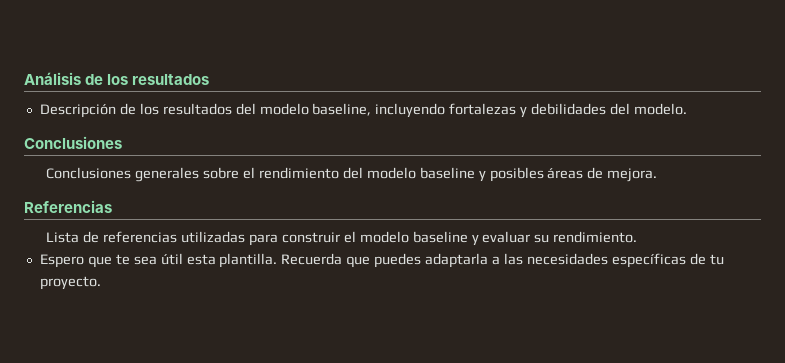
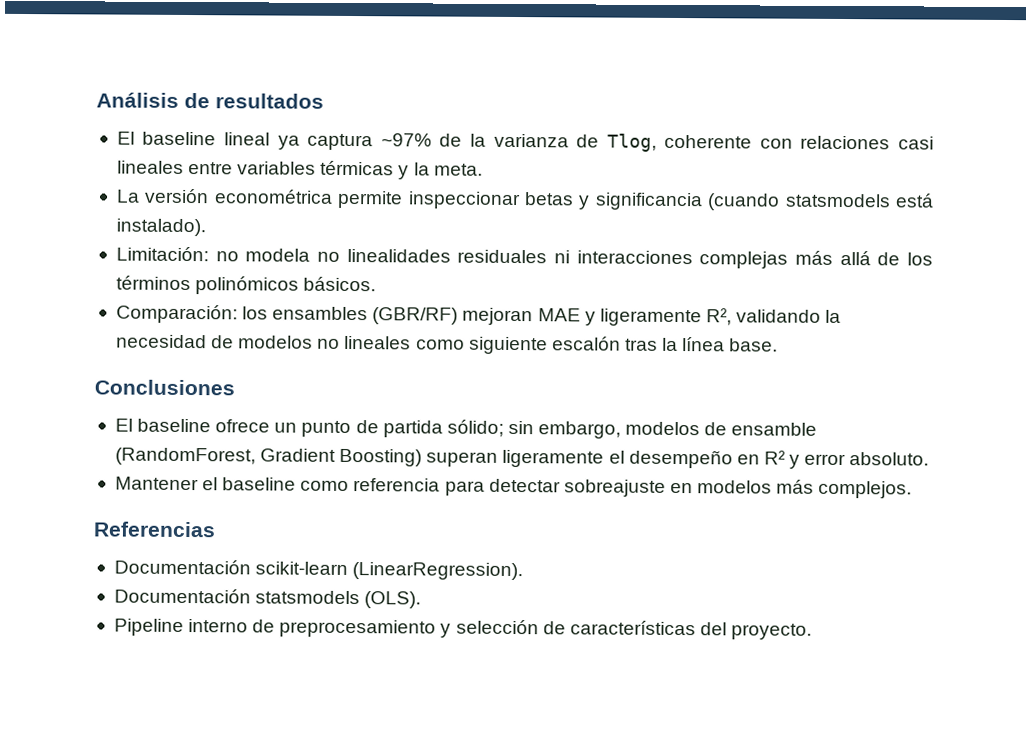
- Análisis de los resultados
+ Análisis de resultados
- Descripción de los resultados del modelo baseline, incluyendo fortalezas y debilidades del modelo.
+ El baseline lineal ya captura ~97% de la varianza de Tlog, coherente con relaciones casi lineales entre variables térmicas y la meta.
+ La versión econométrica permite inspeccionar betas y significancia (cuando statsmodels está instalado).
+ Limitación: no modela no linealidades residuales ni interacciones complejas más allá de los términos polinómicos básicos.
+ Comparación: los ensambles (GBR/RF) mejoran MAE y ligeramente R², validando la necesidad de modelos no lineales como siguiente escalón tras la línea base.
  Conclusiones
- Conclusiones generales sobre el rendimiento del modelo baseline y posibles áreas de mejora.
+ El baseline ofrece un punto de partida sólido; sin embargo, modelos de ensamble (RandomForest, Gradient Boosting) superan ligeramente el desempeño en R² y error absoluto.
+ Mantener el baseline como referencia para detectar sobreajuste en modelos más complejos.
  Referencias
- Lista de referencias utilizadas para construir el modelo baseline y evaluar su rendimiento.
- Espero que te sea útil esta plantilla. Recuerda que puedes adaptarla a las necesidades específicas de tu proyecto.
+ Documentación scikit-learn (LinearRegression).
+ Documentación statsmodels (OLS).
+ Pipeline interno de preprocesamiento y selección de características del proyecto.

